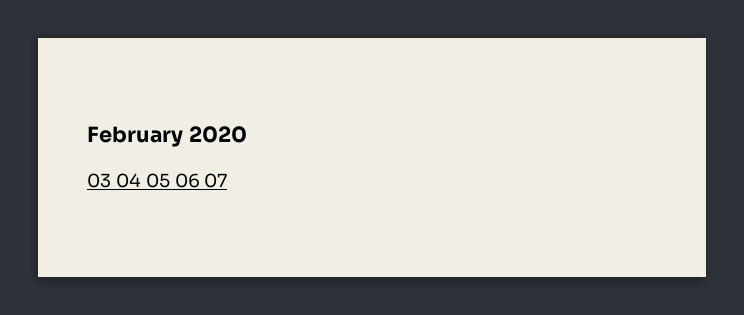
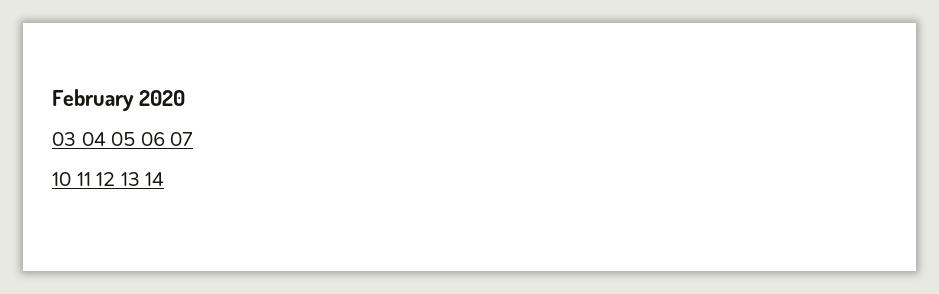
+ 10 11 12 13 14

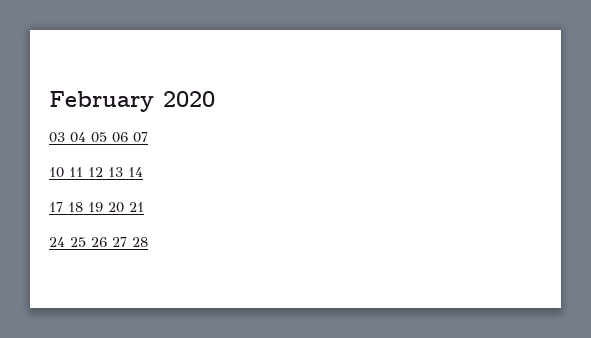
+ 17 18 19 20 21
+ 24 25 26 27 28

